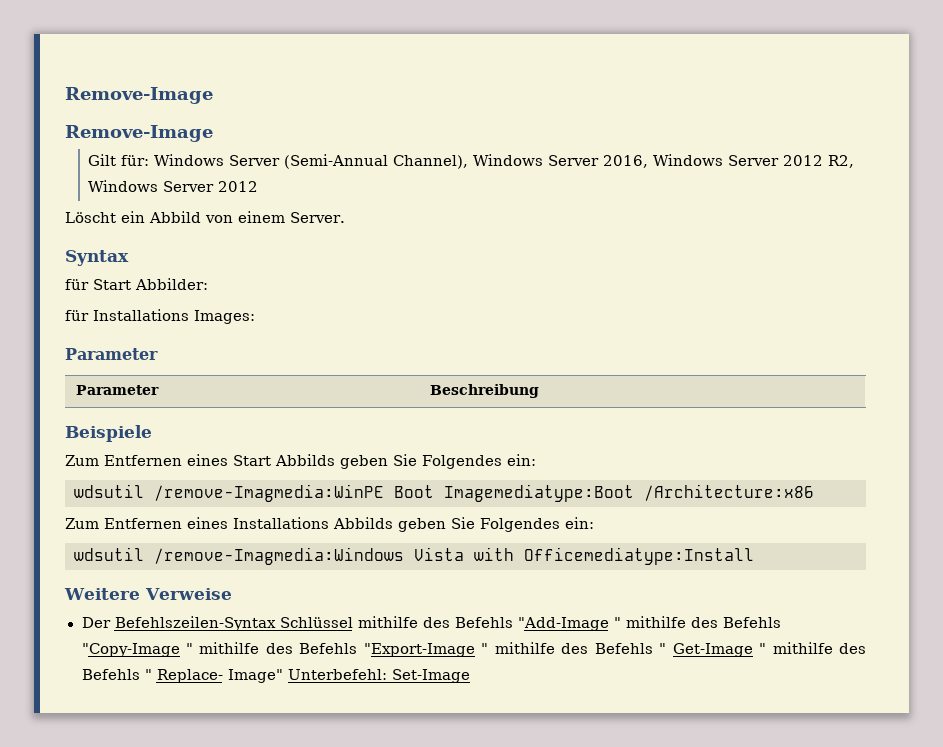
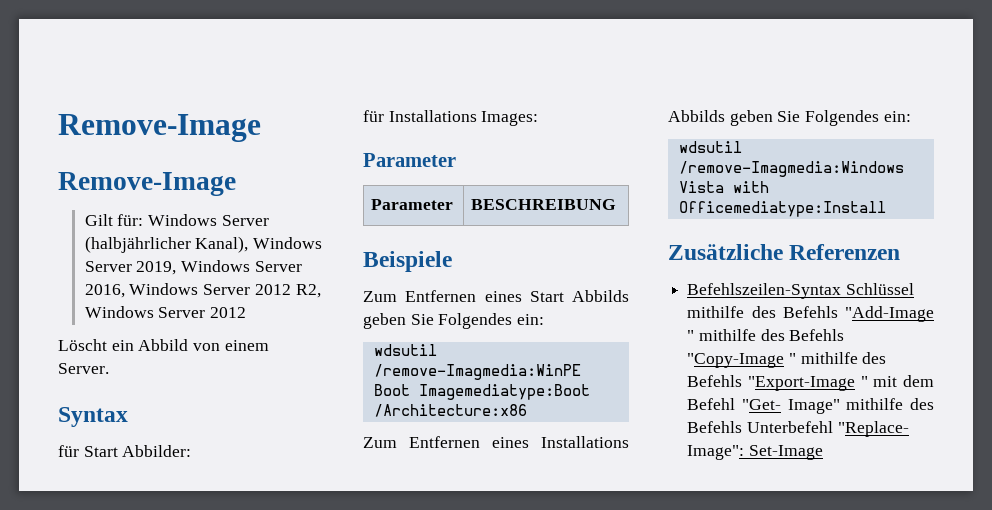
- Gilt für: Windows Server (Semi-Annual Channel), Windows Server 2016, Windows Server 2012 R2, Windows Server 2012
+ Gilt für: Windows Server (halbjährlicher Kanal), Windows Server 2019, Windows Server 2016, Windows Server 2012 R2, Windows Server 2012
- Parameter | Beschreibung
+ Parameter | BESCHREIBUNG
- Weitere Verweise
- Der Befehlszeilen-Syntax Schlüssel mithilfe des Befehls "Add-Image " mithilfe des Befehls "Copy-Image " mithilfe des Befehls "Export-Image " mithilfe des Befehls " Get-Image " mithilfe des Befehls " Replace- Image" Unterbefehl: Set-Image
+ Zusätzliche Referenzen
+ Befehlszeilen-Syntax Schlüssel mithilfe des Befehls "Add-Image " mithilfe des Befehls "Copy-Image " mithilfe des Befehls "Export-Image " mit dem Befehl "Get- Image" mithilfe des Befehls Unterbefehl "Replace- Image": Set-Image

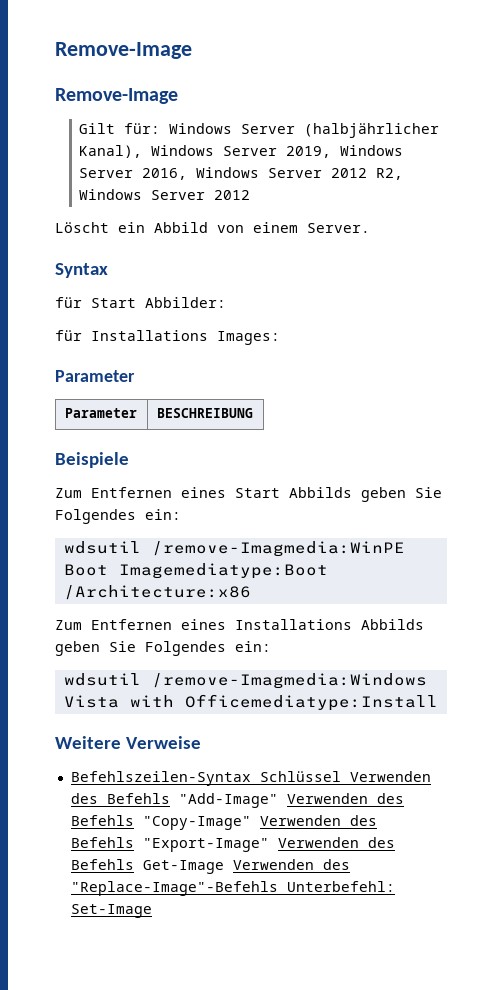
- Zusätzliche Referenzen
+ Weitere Verweise
- Befehlszeilen-Syntax Schlüssel mithilfe des Befehls "Add-Image " mithilfe des Befehls "Copy-Image " mithilfe des Befehls "Export-Image " mit dem Befehl "Get- Image" mithilfe des Befehls Unterbefehl "Replace- Image": Set-Image
+ Befehlszeilen-Syntax Schlüssel Verwenden des Befehls "Add-Image" Verwenden des Befehls "Copy-Image" Verwenden des Befehls "Export-Image" Verwenden des Befehls Get-Image Verwenden des "Replace-Image"-Befehls Unterbefehl: Set-Image

